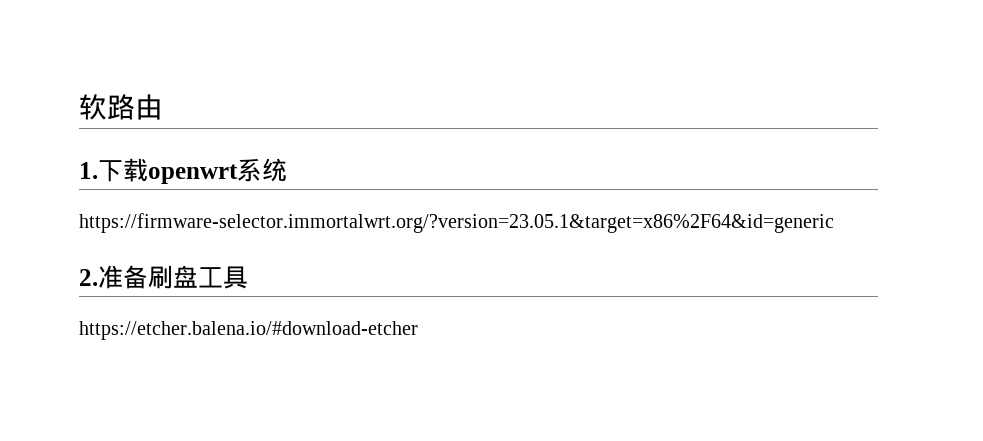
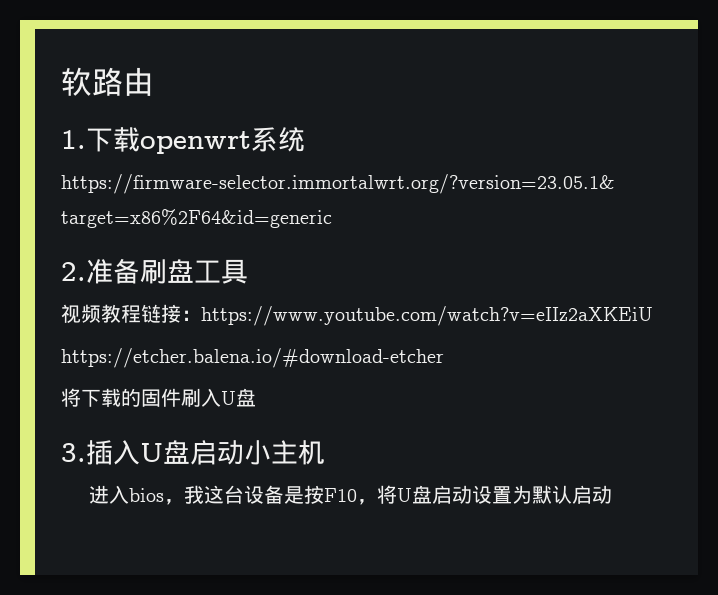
+ 视频教程链接：https://www.youtube.com/watch?v=eIIz2aXKEiU
  https://etcher.balena.io/#download-etcher
+ 将下载的固件刷入U盘
+ 3.插入U盘启动小主机
+ 进入bios，我这台设备是按F10，将U盘启动设置为默认启动

